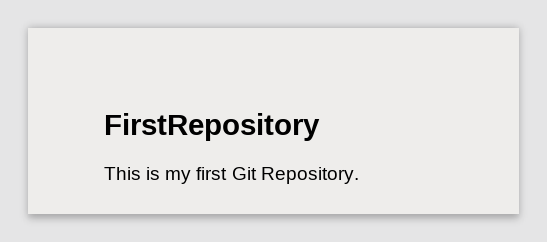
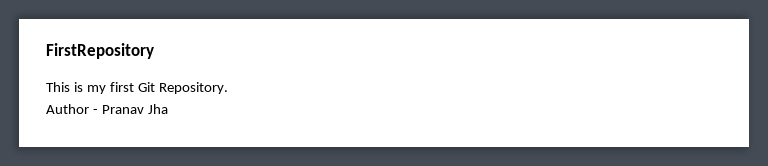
+ Author - Pranav Jha

